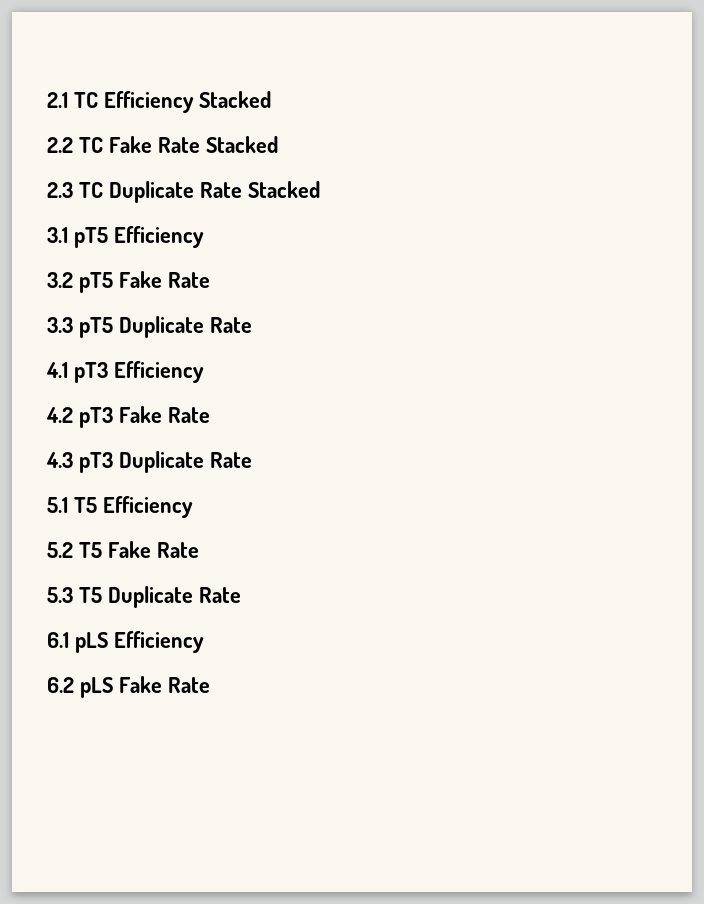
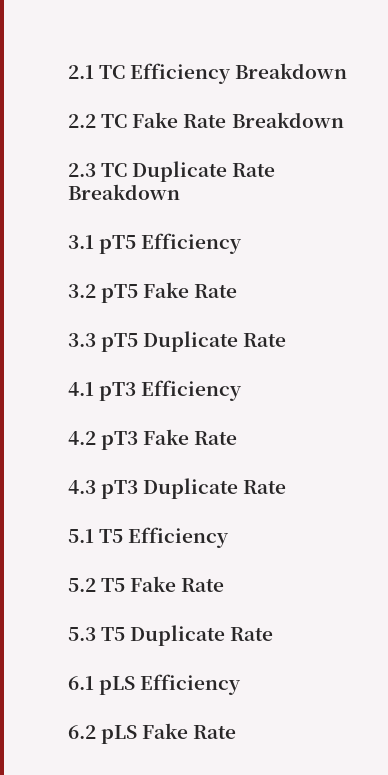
- 2.1 TC Efficiency Stacked
+ 2.1 TC Efficiency Breakdown
- 2.2 TC Fake Rate Stacked
+ 2.2 TC Fake Rate Breakdown
- 2.3 TC Duplicate Rate Stacked
+ 2.3 TC Duplicate Rate Breakdown

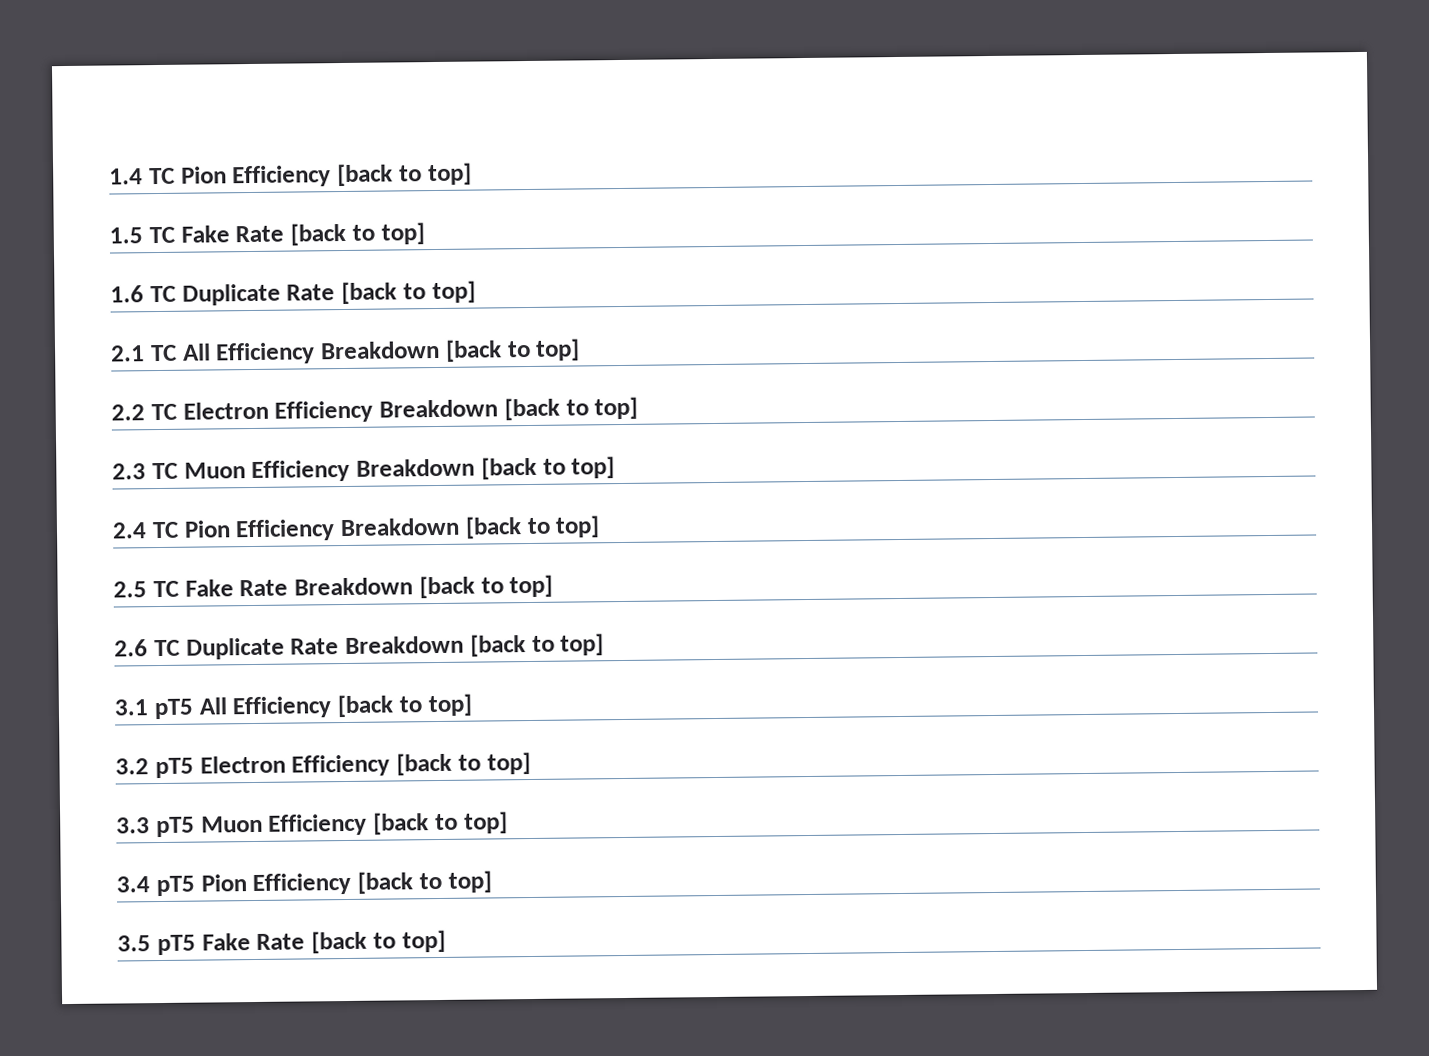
+ 1.4 TC Pion Efficiency [back to top]
+ 1.5 TC Fake Rate [back to top]
+ 1.6 TC Duplicate Rate [back to top]
- 2.1 TC Efficiency Breakdown
+ 2.1 TC All Efficiency Breakdown [back to top]
- 2.2 TC Fake Rate Breakdown
- 2.3 TC Duplicate Rate Breakdown
+ 2.2 TC Electron Efficiency Breakdown [back to top]
+ 2.3 TC Muon Efficiency Breakdown [back to top]
+ 2.4 TC Pion Efficiency Breakdown [back to top]
+ 2.5 TC Fake Rate Breakdown [back to top]
+ 2.6 TC Duplicate Rate Breakdown [back to top]
- 3.1 pT5 Efficiency
+ 3.1 pT5 All Efficiency [back to top]
- 3.2 pT5 Fake Rate
- 3.3 pT5 Duplicate Rate
- 4.1 pT3 Efficiency
- 4.2 pT3 Fake Rate
- 4.3 pT3 Duplicate Rate
- 5.1 T5 Efficiency
- 5.2 T5 Fake Rate
- 5.3 T5 Duplicate Rate
- 6.1 pLS Efficiency
- 6.2 pLS Fake Rate
+ 3.2 pT5 Electron Efficiency [back to top]
+ 3.3 pT5 Muon Efficiency [back to top]
+ 3.4 pT5 Pion Efficiency [back to top]
+ 3.5 pT5 Fake Rate [back to top]

